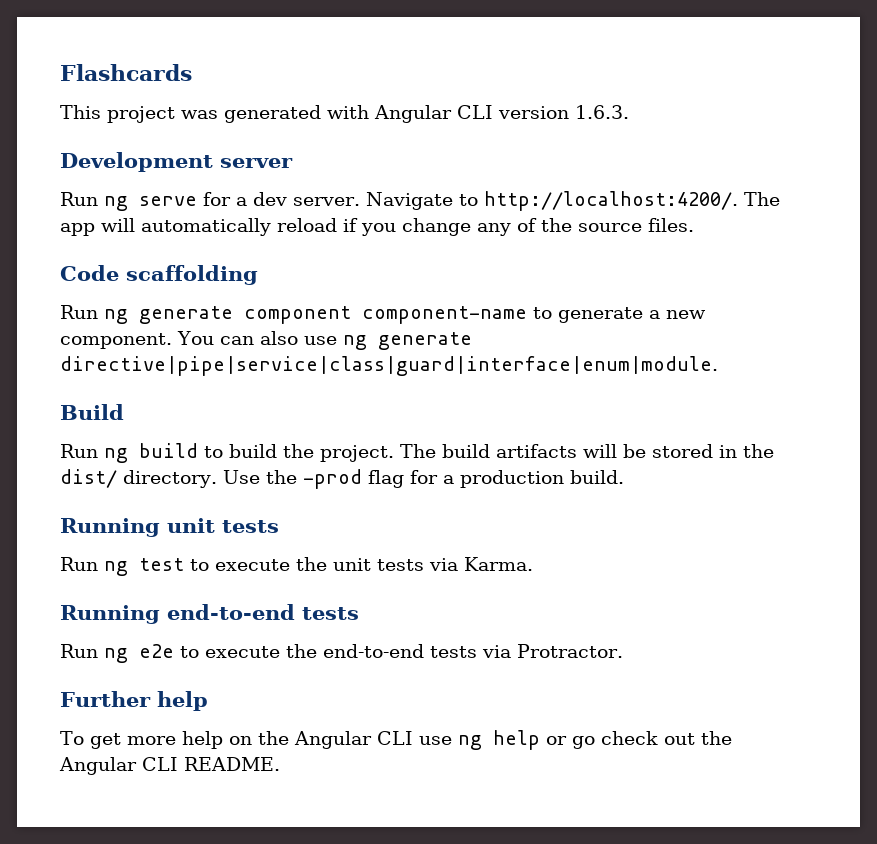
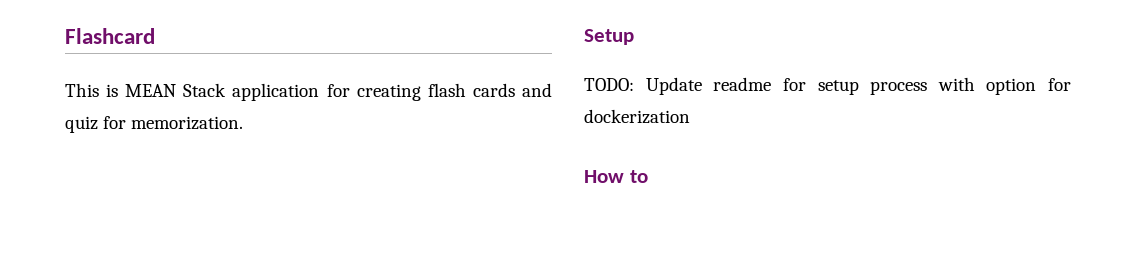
- Flashcards
+ Flashcard
- This project was generated with Angular CLI version 1.6.3.
- Development server
- Run ng serve for a dev server. Navigate to http://localhost:4200/. The app will automatically reload if you change any of the source files.
- Code scaffolding
- Run ng generate component component-name to generate a new component. You can also use ng generate directive|pipe|service|class|guard|interface|enum|module.
- Build
- Run ng build to build the project. The build artifacts will be stored in the dist/ directory. Use the -prod flag for a production build.
- Running unit tests
- Run ng test to execute the unit tests via Karma.
- Running end-to-end tests
- Run ng e2e to execute the end-to-end tests via Protractor.
- Further help
- To get more help on the Angular CLI use ng help or go check out the Angular CLI README.
+ This is MEAN Stack application for creating flash cards and quiz for memorization.
+ Setup
+ TODO: Update readme for setup process with option for dockerization
+ How to

